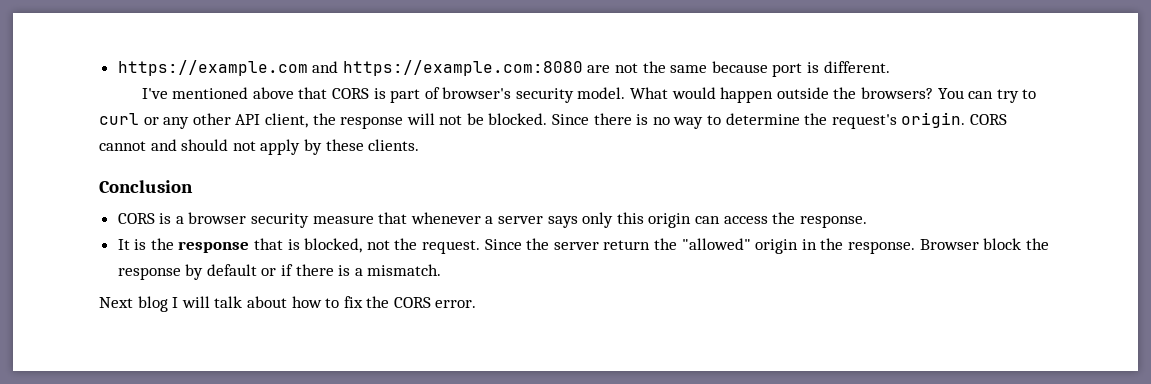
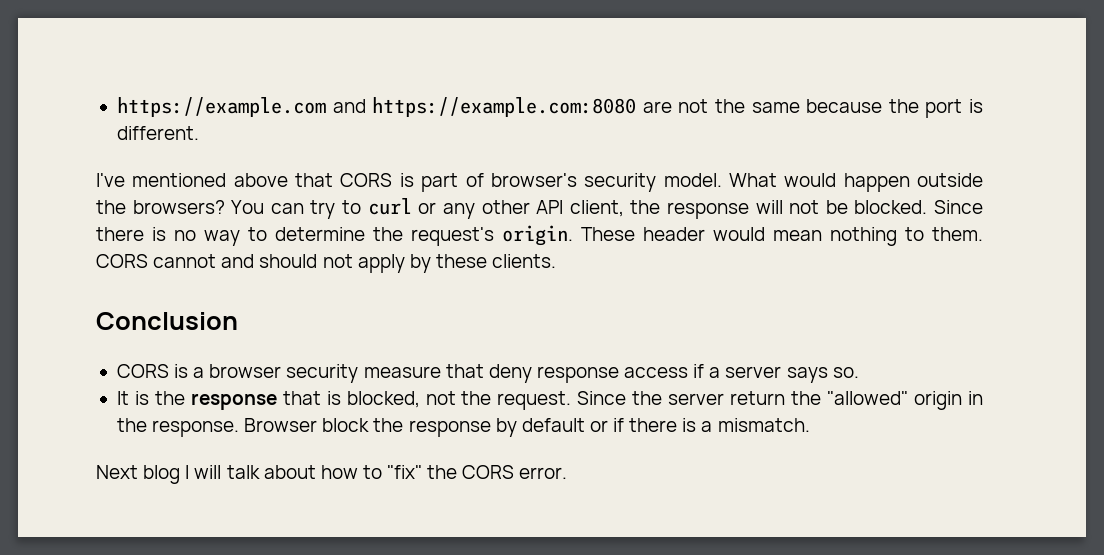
- https://example.com and https://example.com:8080 are not the same because port is different.
+ https://example.com and https://example.com:8080 are not the same because the port is different.
+ These header would mean nothing to them.
- CORS is a browser security measure that whenever a server says only this origin can access the response.
+ CORS is a browser security measure that deny response access if a server says so.
- Next blog I will talk about how to fix the CORS error.
+ Next blog I will talk about how to "fix" the CORS error.

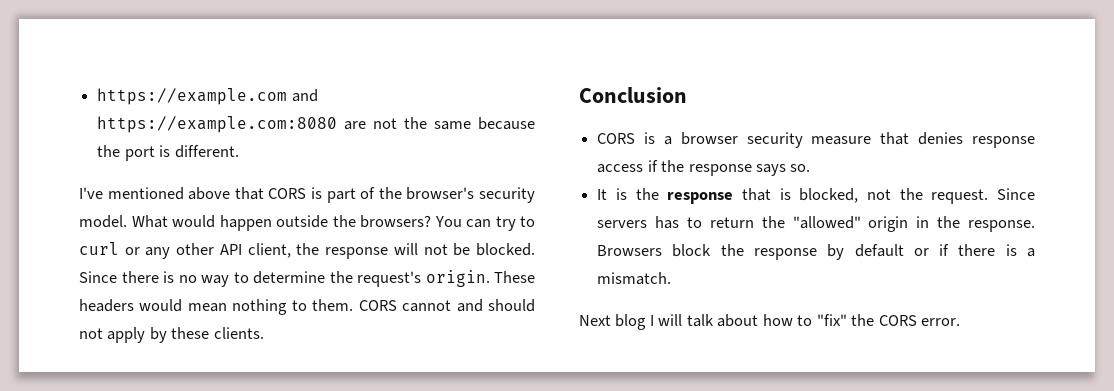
- I've mentioned above that CORS is part of browser's security model.
+ I've mentioned above that CORS is part of the browser's security model.
- These header would mean nothing to them.
+ These headers would mean nothing to them.
- CORS is a browser security measure that deny response access if a server says so.
+ CORS is a browser security measure that denies response access if the response says so.
- Since the server return the "allowed" origin in the response.
+ Since servers has to return the "allowed" origin in the response.
- Browser block the response by default or if there is a mismatch.
+ Browsers block the response by default or if there is a mismatch.

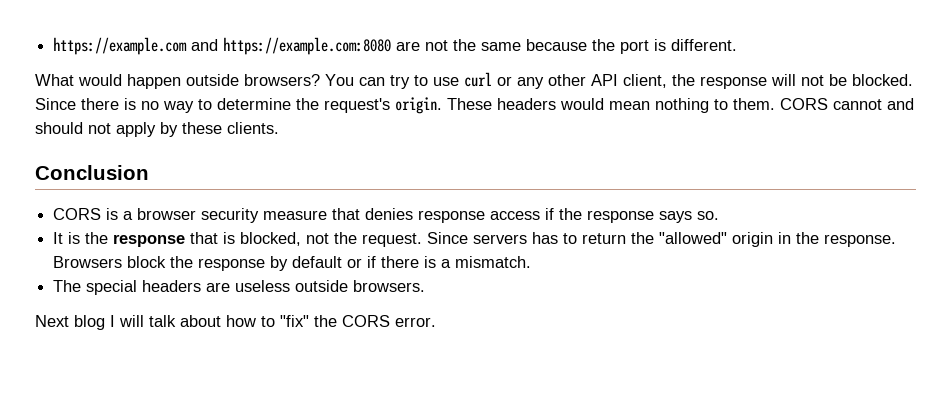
- I've mentioned above that CORS is part of the browser's security model. What would happen outside the browsers?
+ What would happen outside browsers?
- You can try to curl or any other API client, the response will not be blocked.
+ You can try to use curl or any other API client, the response will not be blocked.
+ The special headers are useless outside browsers.

